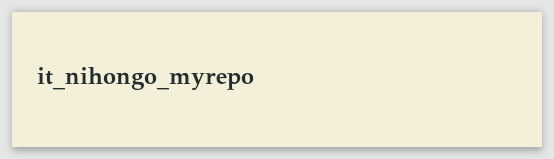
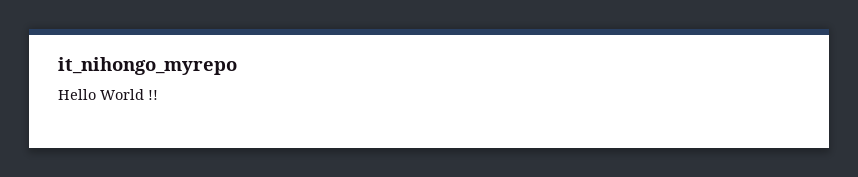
+ Hello World !!

